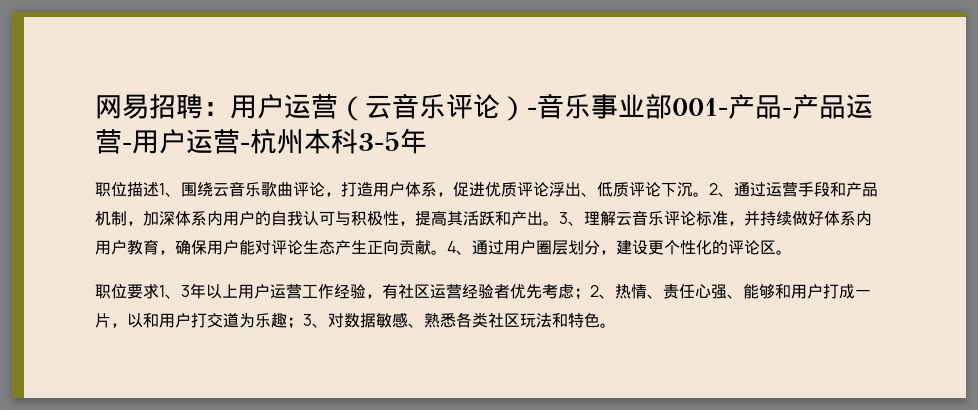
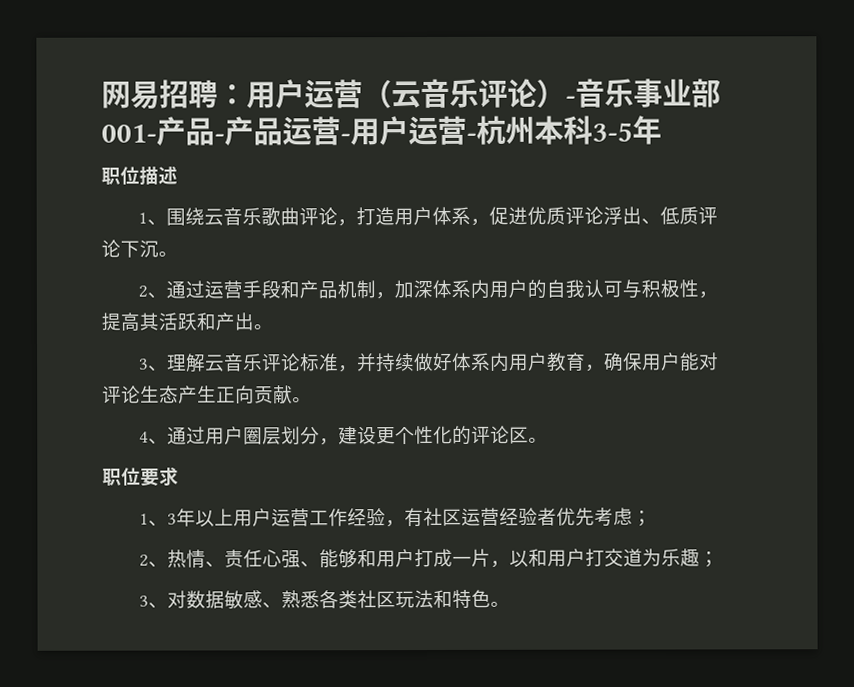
- 职位描述1、围绕云音乐歌曲评论，打造用户体系，促进优质评论浮出、低质评论下沉。2、通过运营手段和产品机制，加深体系内用户的自我认可与积极性，提高其活跃和产出。3、理解云音乐评论标准，并持续做好体系内用户教育，确保用户能对评论生态产生正向贡献。4、通过用户圈层划分，建设更个性化的评论区。
+ 职位描述
+ 1、围绕云音乐歌曲评论，打造用户体系，促进优质评论浮出、低质评论下沉。
+ 2、通过运营手段和产品机制，加深体系内用户的自我认可与积极性，提高其活跃和产出。
+ 3、理解云音乐评论标准，并持续做好体系内用户教育，确保用户能对评论生态产生正向贡献。
+ 4、通过用户圈层划分，建设更个性化的评论区。
- 职位要求1、3年以上用户运营工作经验，有社区运营经验者优先考虑；2、热情、责任心强、能够和用户打成一片，以和用户打交道为乐趣；3、对数据敏感、熟悉各类社区玩法和特色。
+ 职位要求
+ 1、3年以上用户运营工作经验，有社区运营经验者优先考虑；
+ 2、热情、责任心强、能够和用户打成一片，以和用户打交道为乐趣；
+ 3、对数据敏感、熟悉各类社区玩法和特色。

